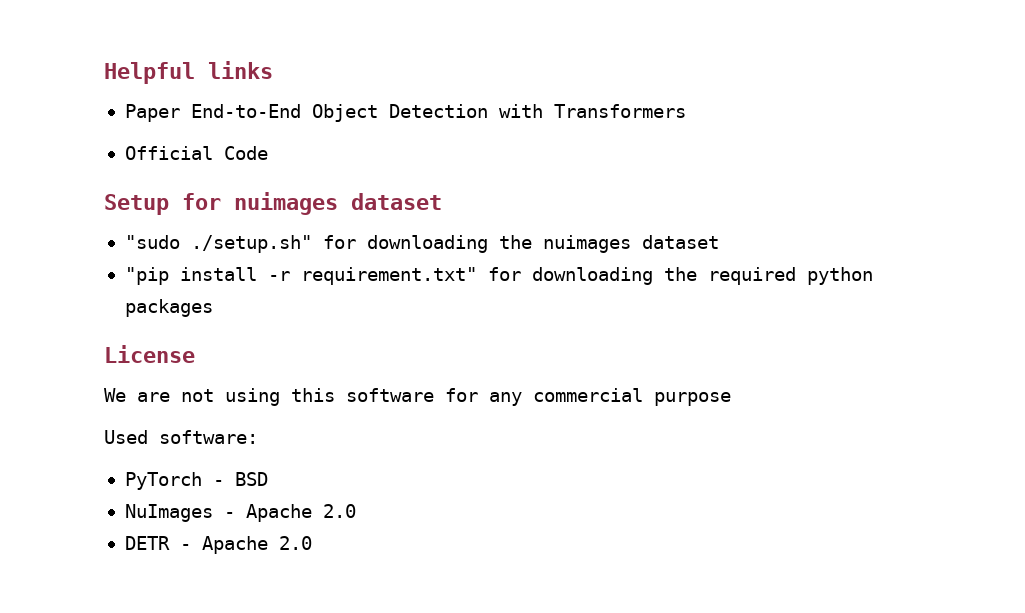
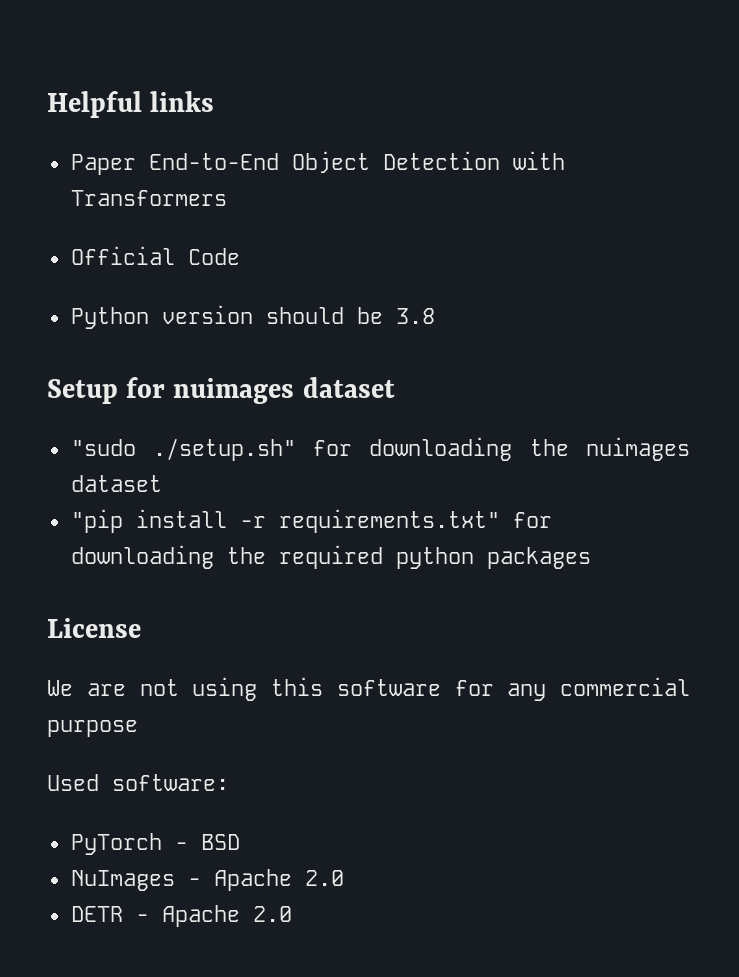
+ Python version should be 3.8
- "pip install -r requirement.txt" for downloading the required python packages
+ "pip install -r requirements.txt" for downloading the required python packages

